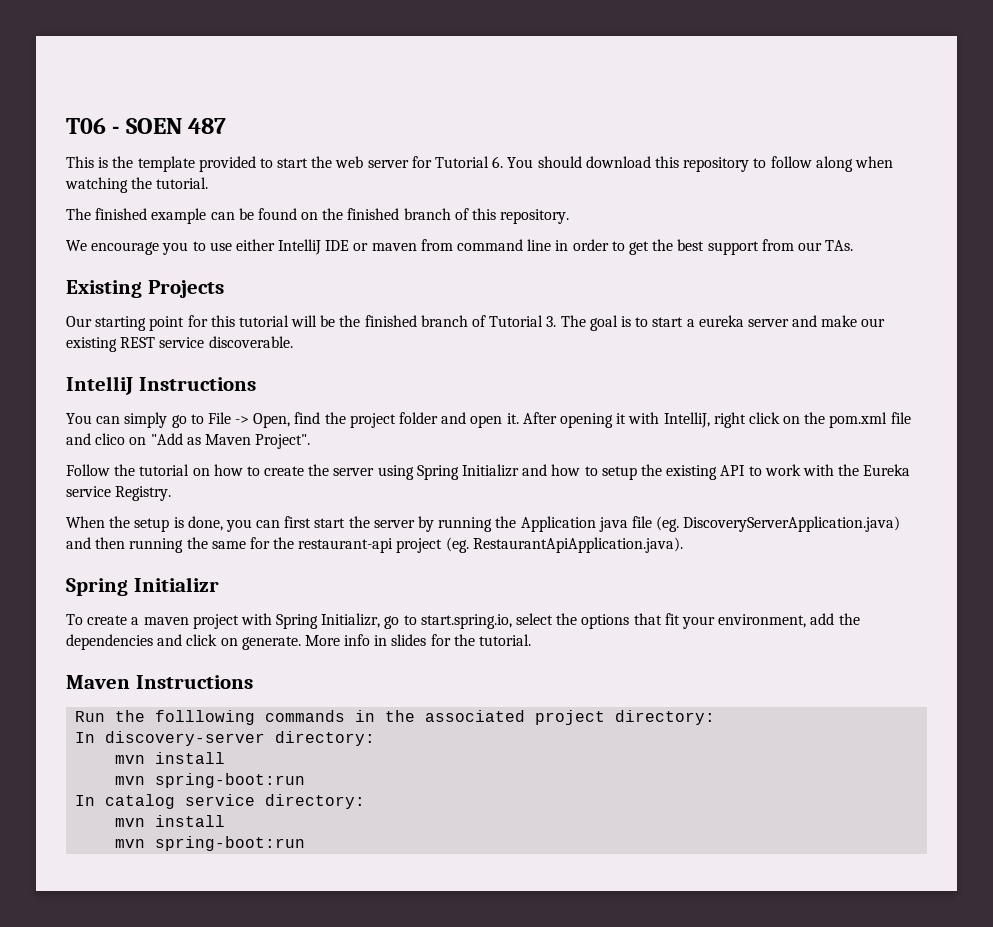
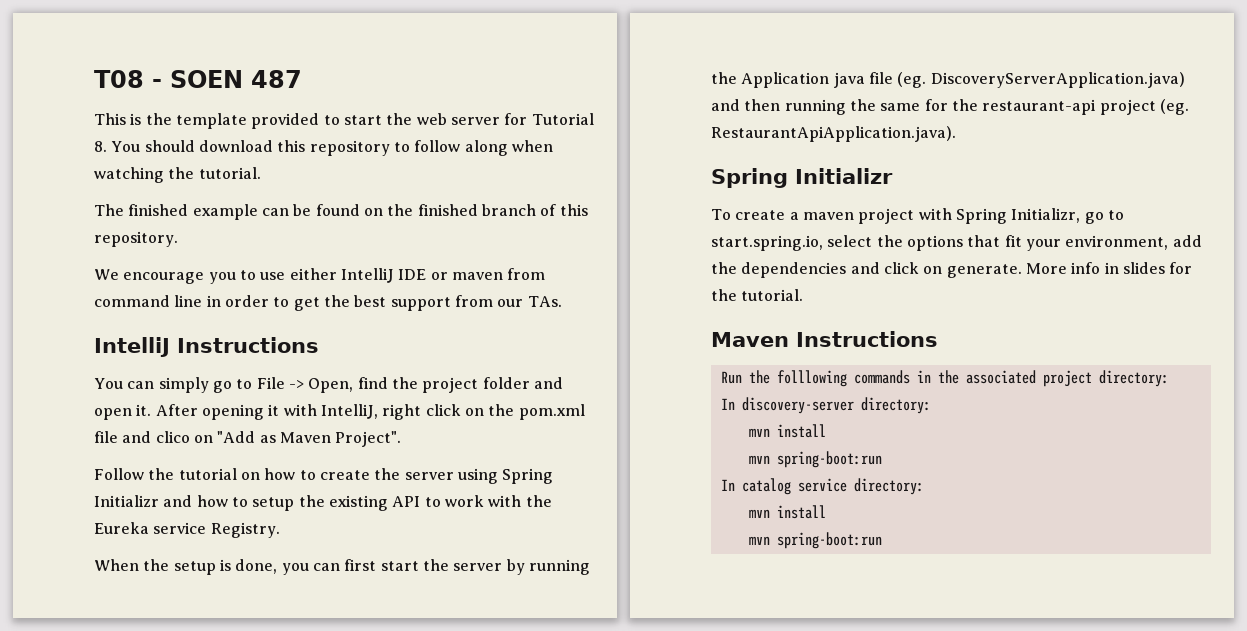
- T06 - SOEN 487
+ T08 - SOEN 487
- This is the template provided to start the web server for Tutorial 6. You should download this repository to follow along when watching the tutorial.
+ This is the template provided to start the web server for Tutorial 8. You should download this repository to follow along when watching the tutorial.
- Existing Projects
- Our starting point for this tutorial will be the finished branch of Tutorial 3. The goal is to start a eureka server and make our existing REST service discoverable.

